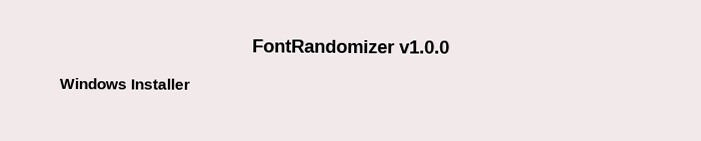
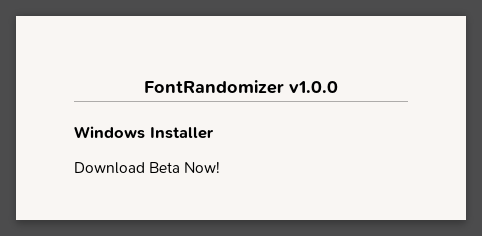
+ Download Beta Now!

